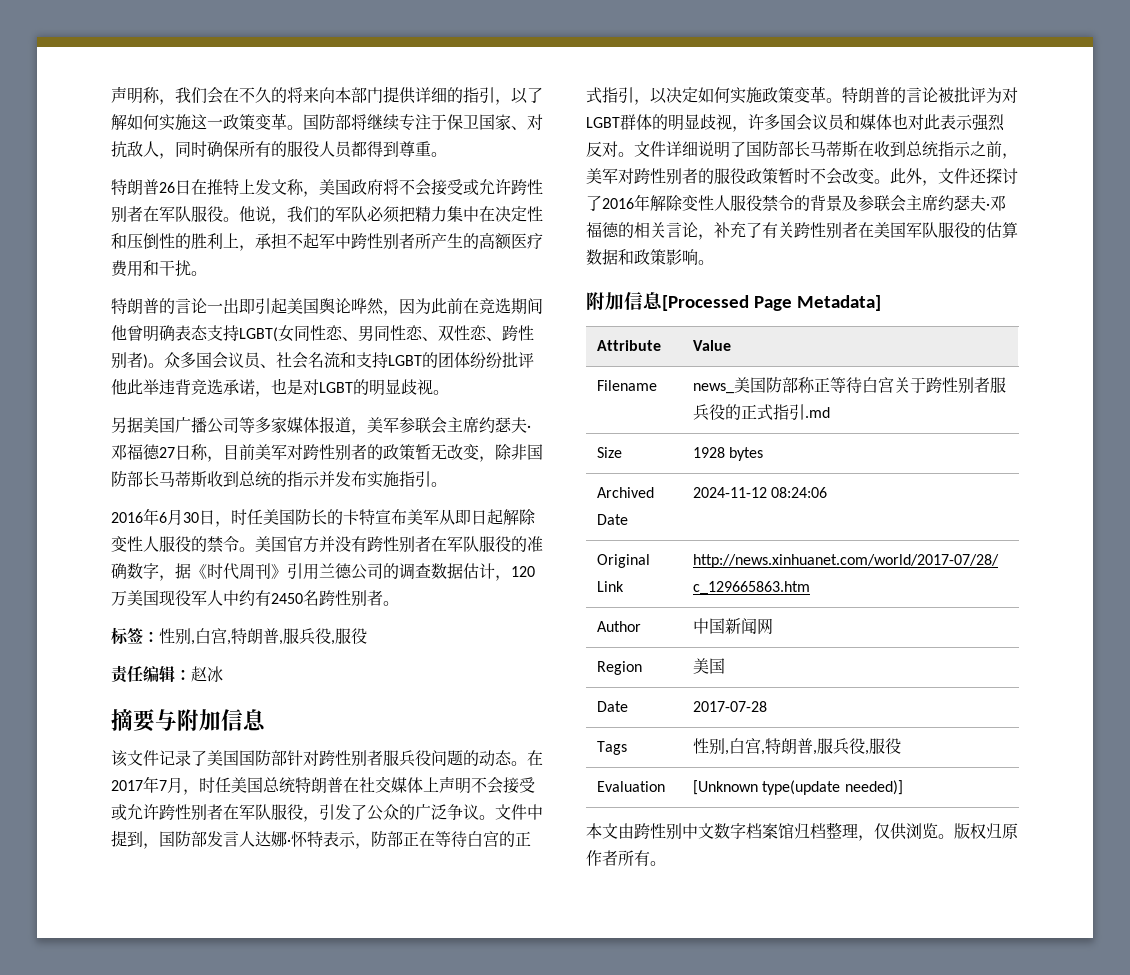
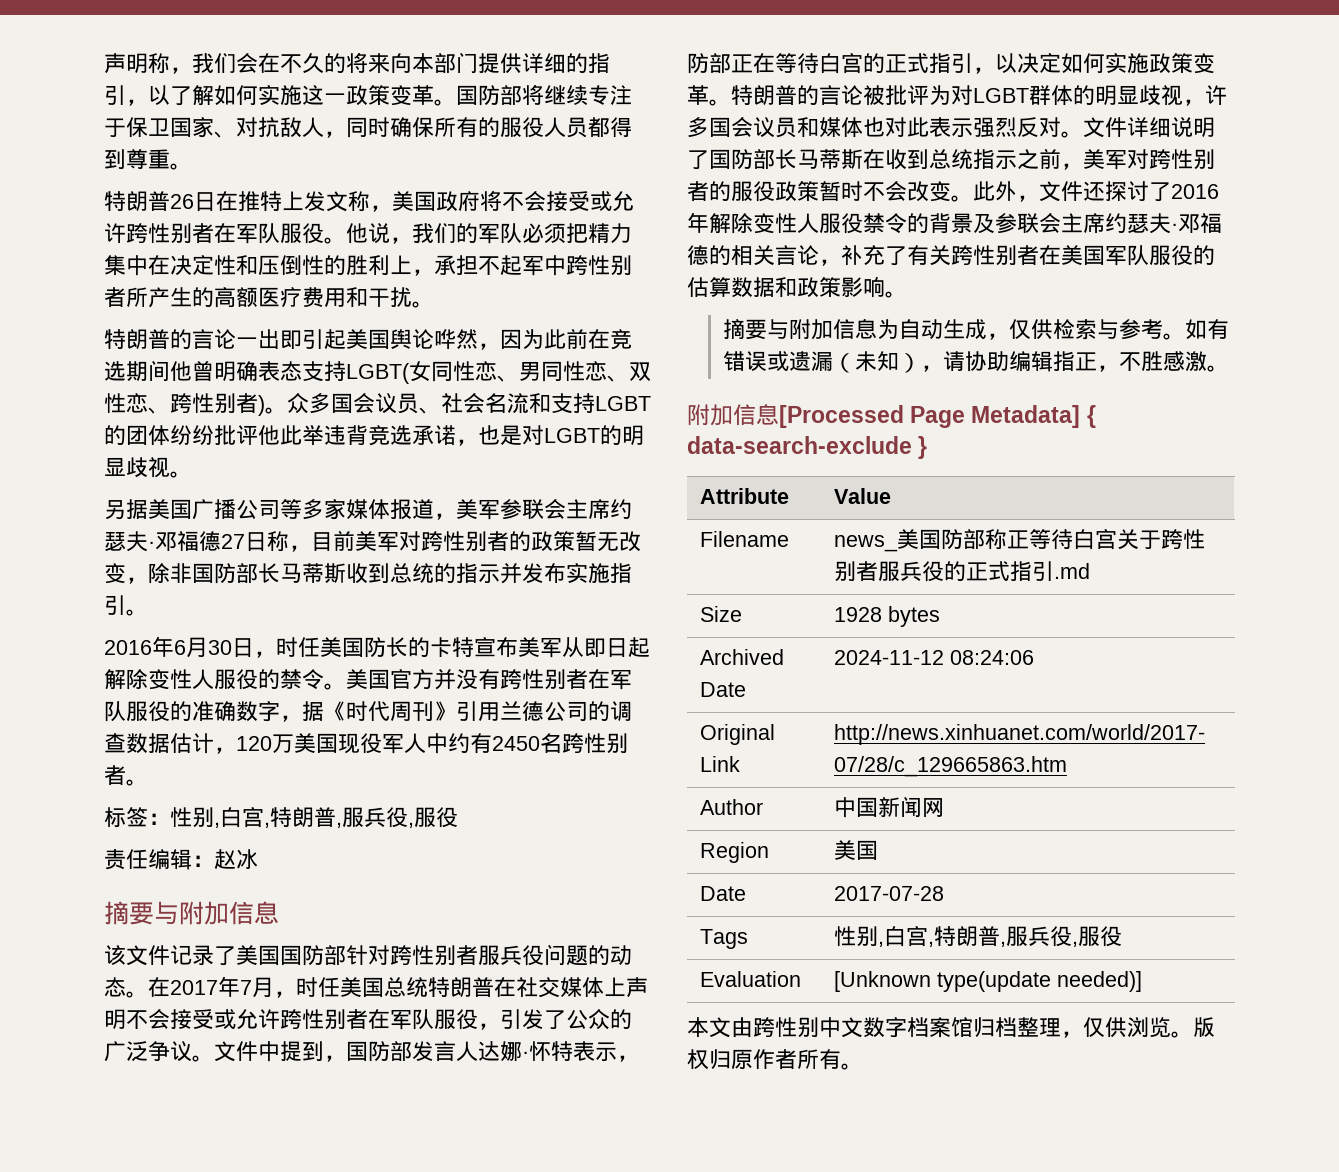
+ 摘要与附加信息为自动生成，仅供检索与参考。如有错误或遗漏（未知），请协助编辑指正，不胜感激。
- 附加信息[Processed Page Metadata]
+ 附加信息[Processed Page Metadata] { data-search-exclude }

